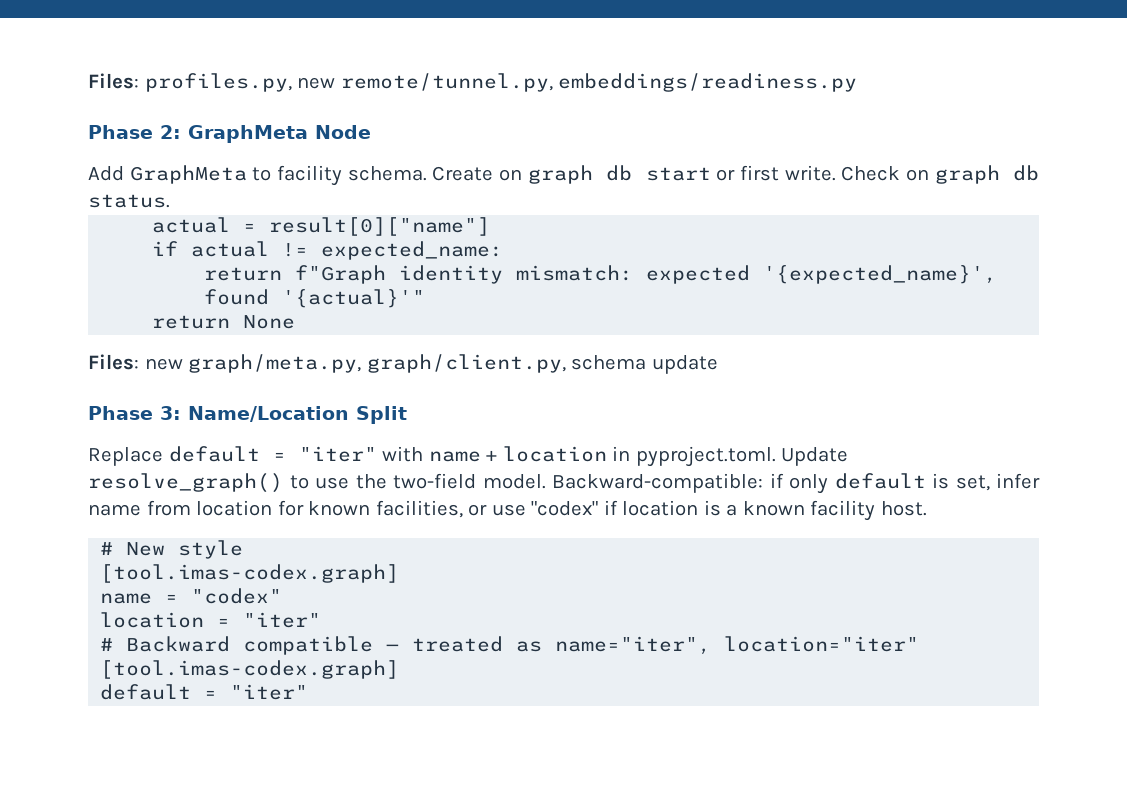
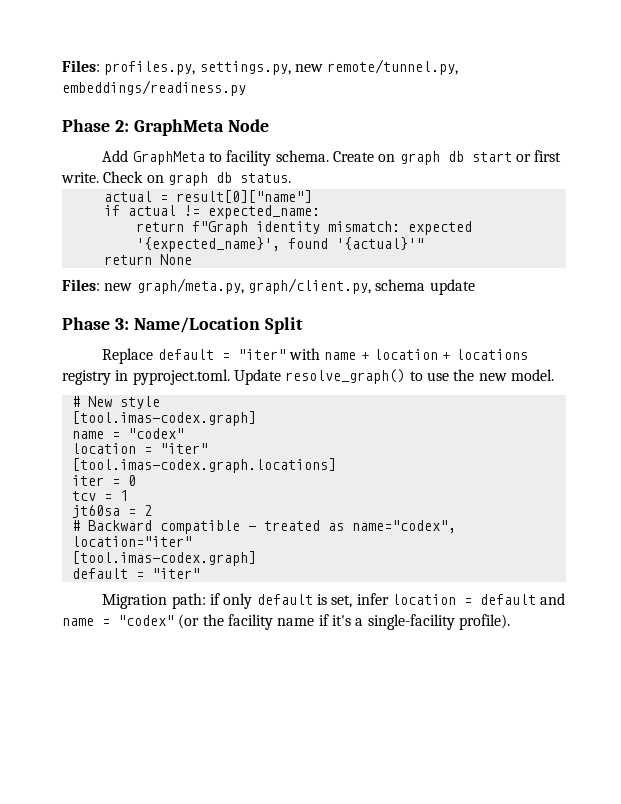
- Files: profiles.py, new remote/tunnel.py, embeddings/readiness.py
+ Files: profiles.py, settings.py, new remote/tunnel.py, embeddings/readiness.py
- Replace default = "iter" with name + location in pyproject.toml. Update resolve_graph() to use the two-field model. Backward-compatible: if only default is set, infer name from location for known facilities, or use "codex" if location is a known facility host.
+ Replace default = "iter" with name + location + locations registry in pyproject.toml. Update resolve_graph() to use the new model.
+ [tool.imas-codex.graph.locations]
+ iter = 0
+ tcv = 1
+ jt60sa = 2
- # Backward compatible — treated as name="iter", location="iter"
+ # Backward compatible — treated as name="codex", location="iter"
+ Migration path: if only default is set, infer location = default and name = "codex" (or the facility name if it's a single-facility profile).

